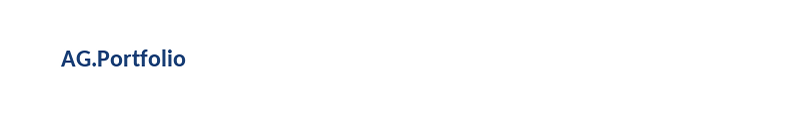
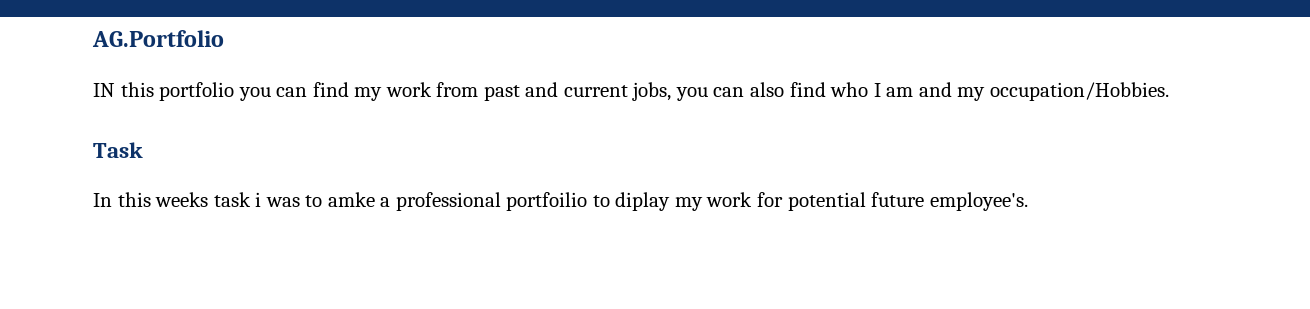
+ IN this portfolio you can find my work from past and current jobs, you can also find who I am and my occupation/Hobbies.
+ Task
+ In this weeks task i was to amke a professional portfoilio to diplay my work for potential future employee's.

